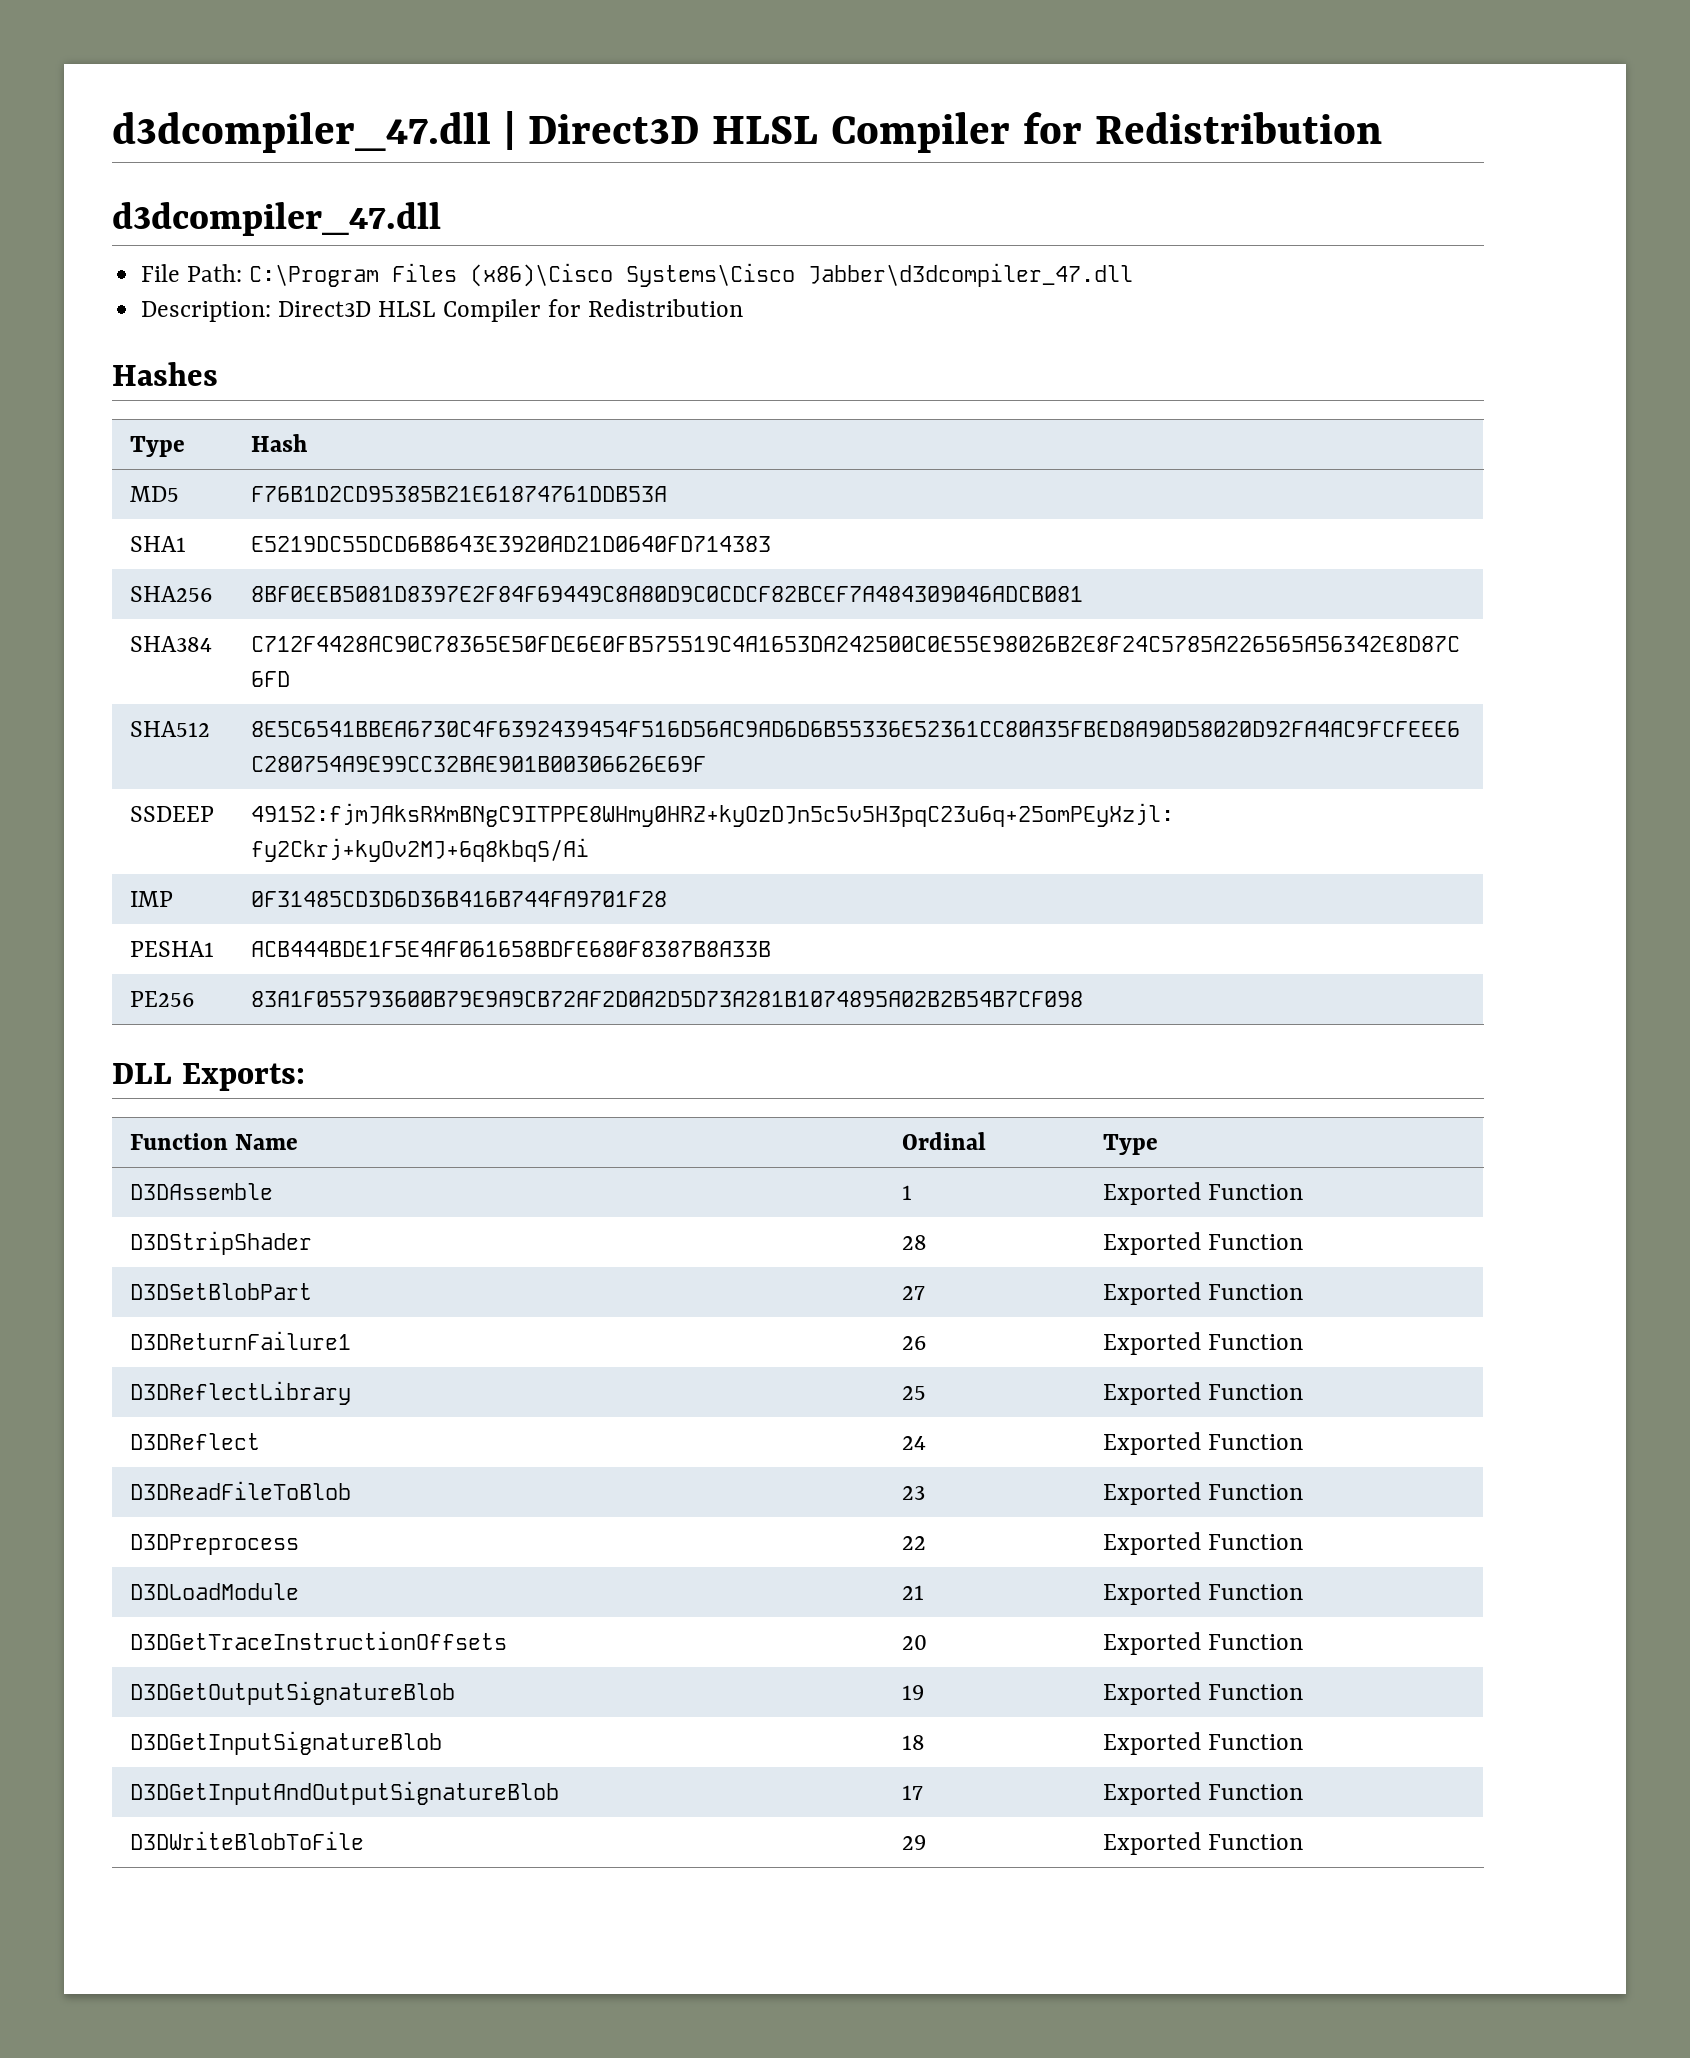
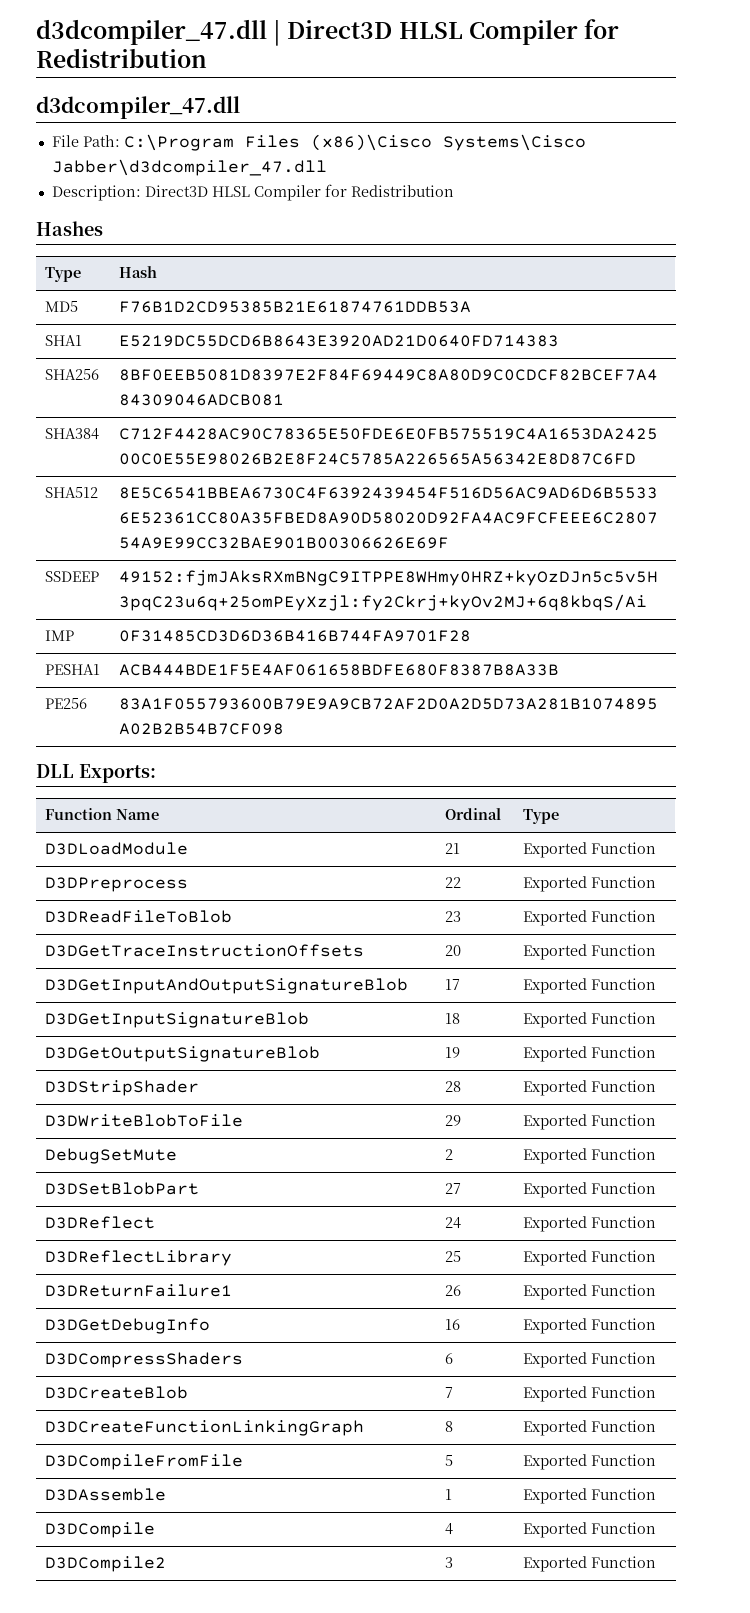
- D3DAssemble | 1 | Exported Function
+ D3DLoadModule | 21 | Exported Function
+ D3DPreprocess | 22 | Exported Function
+ D3DReadFileToBlob | 23 | Exported Function
+ D3DGetTraceInstructionOffsets | 20 | Exported Function
+ D3DGetInputAndOutputSignatureBlob | 17 | Exported Function
+ D3DGetInputSignatureBlob | 18 | Exported Function
+ D3DGetOutputSignatureBlob | 19 | Exported Function
+ D3DWriteBlobToFile | 29 | Exported Function
+ DebugSetMute | 2 | Exported Function
  D3DSetBlobPart | 27 | Exported Function
+ D3DReflect | 24 | Exported Function
+ D3DReflectLibrary | 25 | Exported Function
- D3DReflectLibrary | 25 | Exported Function
- D3DReflect | 24 | Exported Function
- D3DReadFileToBlob | 23 | Exported Function
- D3DPreprocess | 22 | Exported Function
- D3DLoadModule | 21 | Exported Function
- D3DGetTraceInstructionOffsets | 20 | Exported Function
- D3DGetOutputSignatureBlob | 19 | Exported Function
- D3DGetInputSignatureBlob | 18 | Exported Function
- D3DGetInputAndOutputSignatureBlob | 17 | Exported Function
- D3DWriteBlobToFile | 29 | Exported Function
+ D3DGetDebugInfo | 16 | Exported Function
+ D3DCompressShaders | 6 | Exported Function
+ D3DCreateBlob | 7 | Exported Function
+ D3DCreateFunctionLinkingGraph | 8 | Exported Function
+ D3DCompileFromFile | 5 | Exported Function
+ D3DAssemble | 1 | Exported Function
+ D3DCompile | 4 | Exported Function
+ D3DCompile2 | 3 | Exported Function

